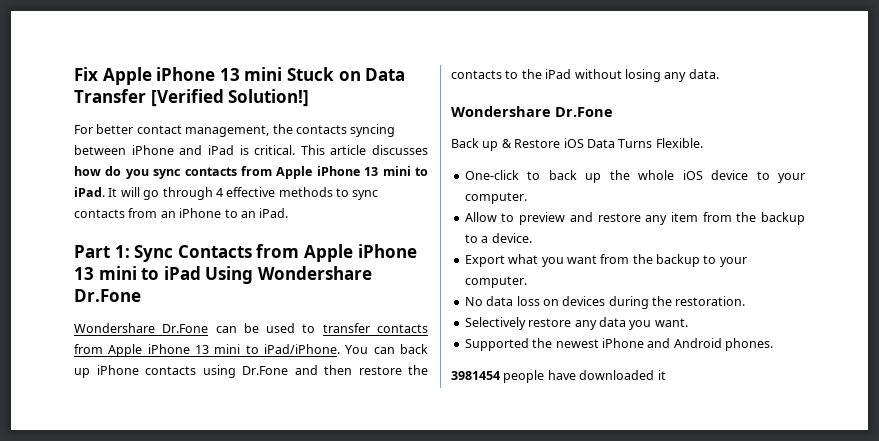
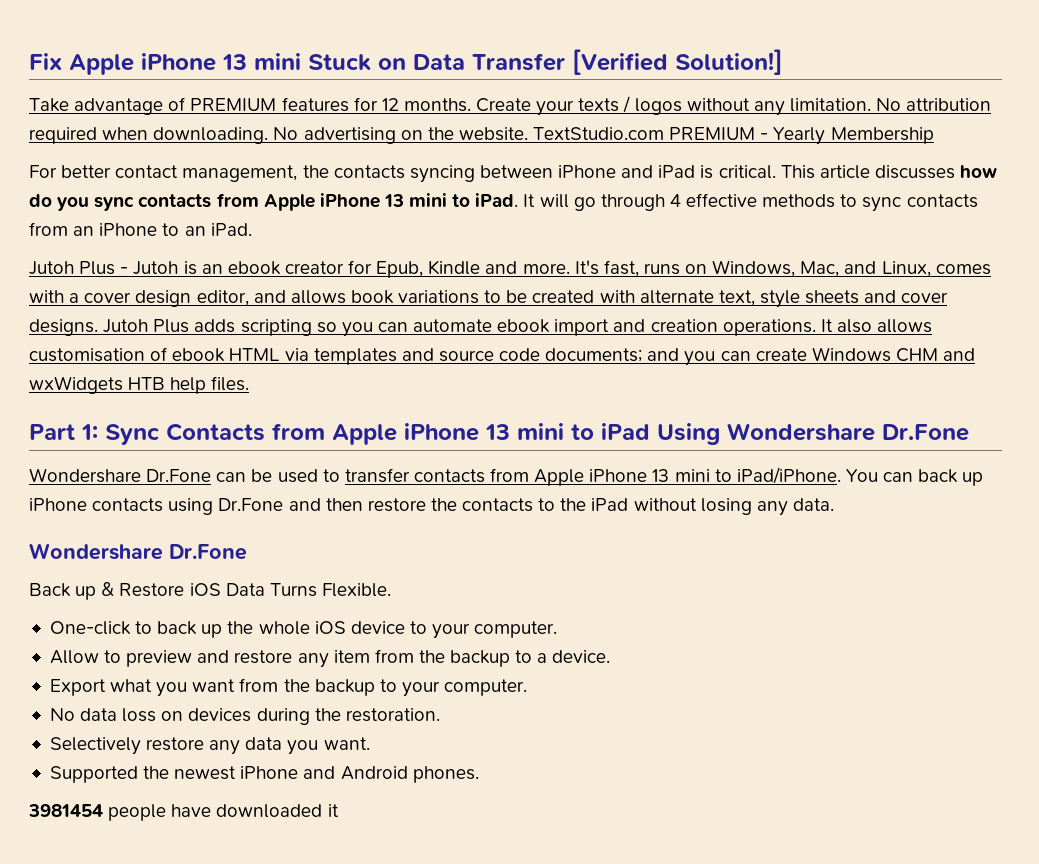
+ Take advantage of PREMIUM features for 12 months. Create your texts / logos without any limitation. No attribution required when downloading. No advertising on the website. TextStudio.com PREMIUM - Yearly Membership
+ Jutoh Plus - Jutoh is an ebook creator for Epub, Kindle and more. It's fast, runs on Windows, Mac, and Linux, comes with a cover design editor, and allows book variations to be created with alternate text, style sheets and cover designs. Jutoh Plus adds scripting so you can automate ebook import and creation operations. It also allows customisation of ebook HTML via templates and source code documents; and you can create Windows CHM and wxWidgets HTB help files.

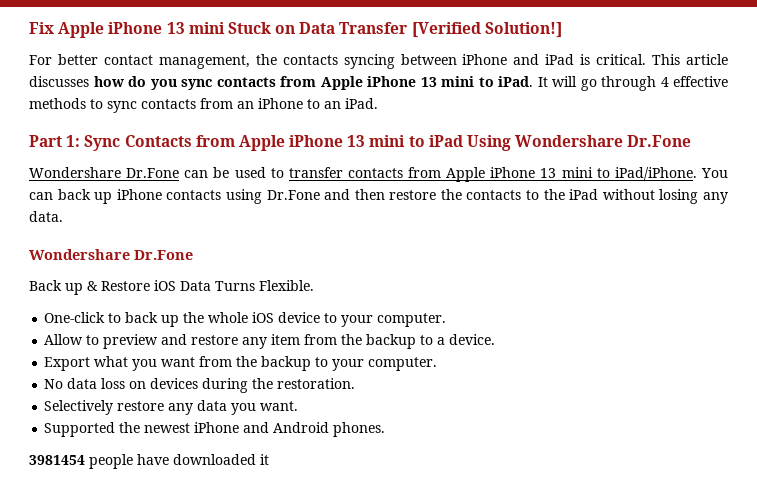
- Take advantage of PREMIUM features for 12 months. Create your texts / logos without any limitation. No attribution required when downloading. No advertising on the website. TextStudio.com PREMIUM - Yearly Membership
- Jutoh Plus - Jutoh is an ebook creator for Epub, Kindle and more. It's fast, runs on Windows, Mac, and Linux, comes with a cover design editor, and allows book variations to be created with alternate text, style sheets and cover designs. Jutoh Plus adds scripting so you can automate ebook import and creation operations. It also allows customisation of ebook HTML via templates and source code documents; and you can create Windows CHM and wxWidgets HTB help files.

